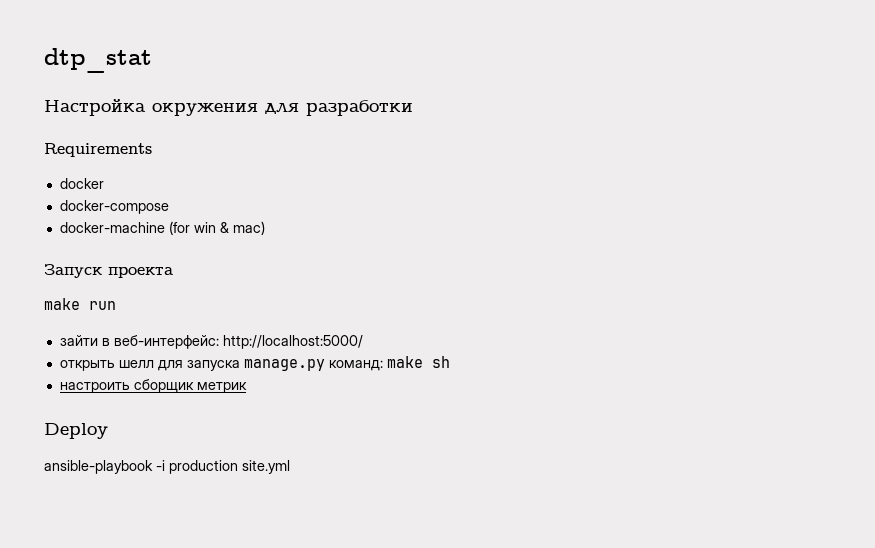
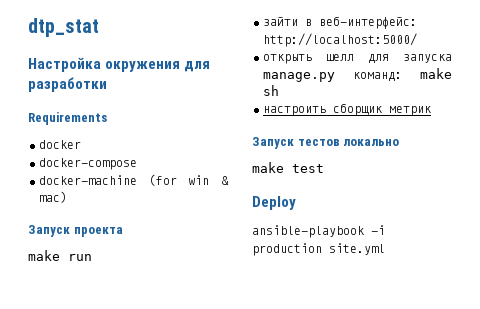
+ Запуск тестов локально
+ make test

